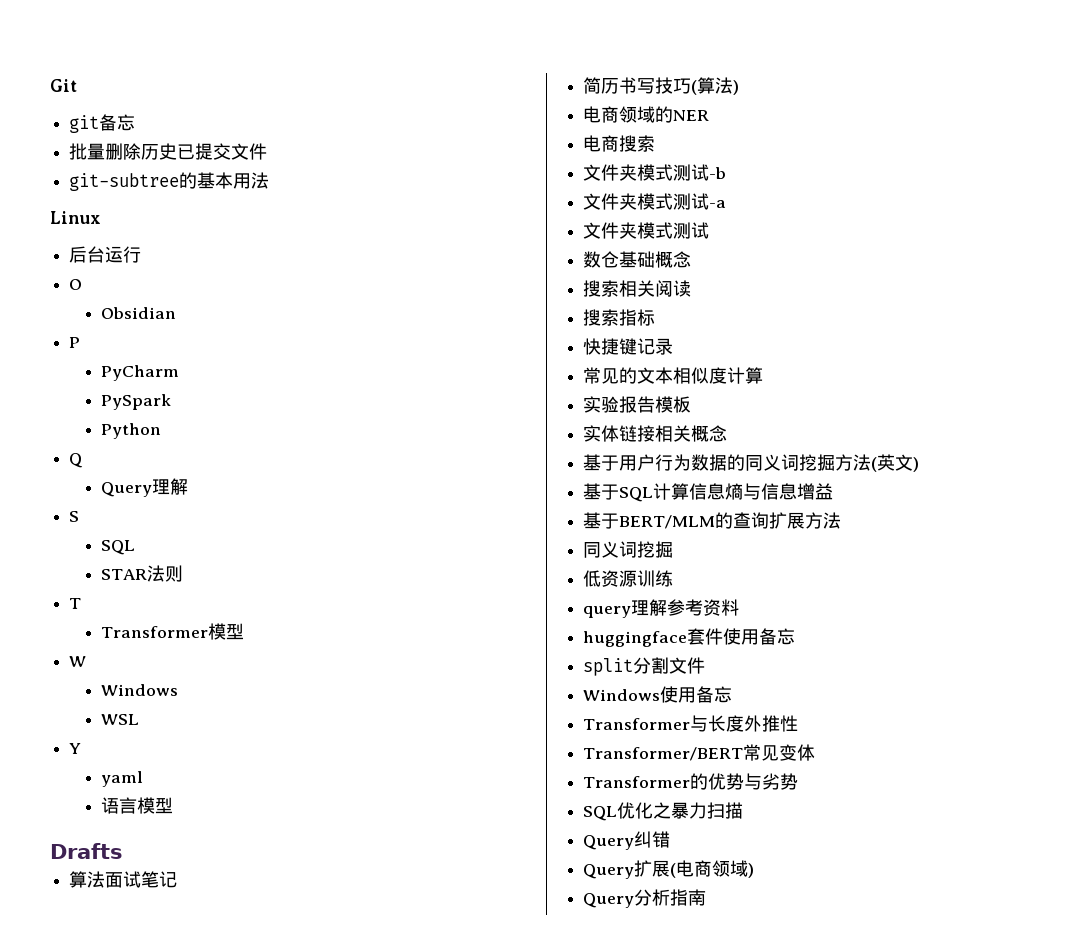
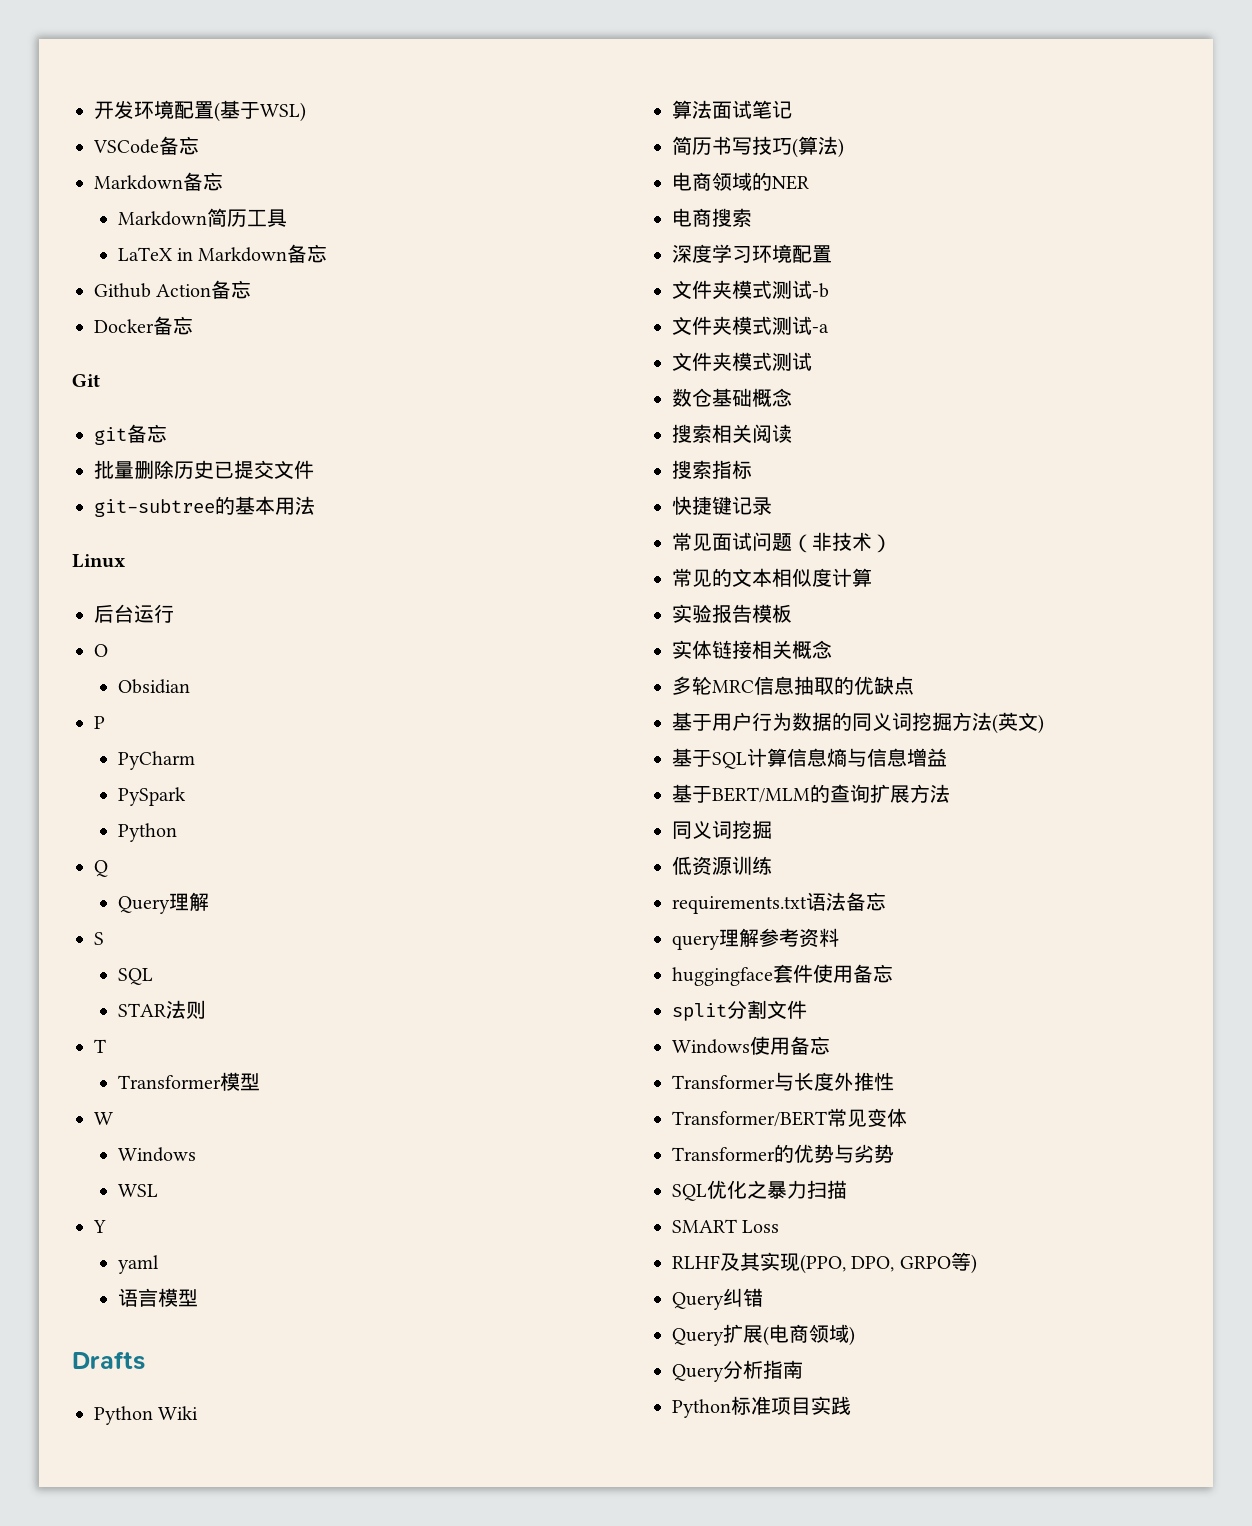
+ 开发环境配置(基于WSL)
+ VSCode备忘
+ Markdown备忘
+ Markdown简历工具
+ LaTeX in Markdown备忘
+ Github Action备忘
+ Docker备忘
+ Python Wiki
+ 深度学习环境配置
+ 常见面试问题（非技术）
+ 多轮MRC信息抽取的优缺点
+ requirements.txt语法备忘
+ SMART Loss
+ RLHF及其实现(PPO, DPO, GRPO等)
+ Python标准项目实践

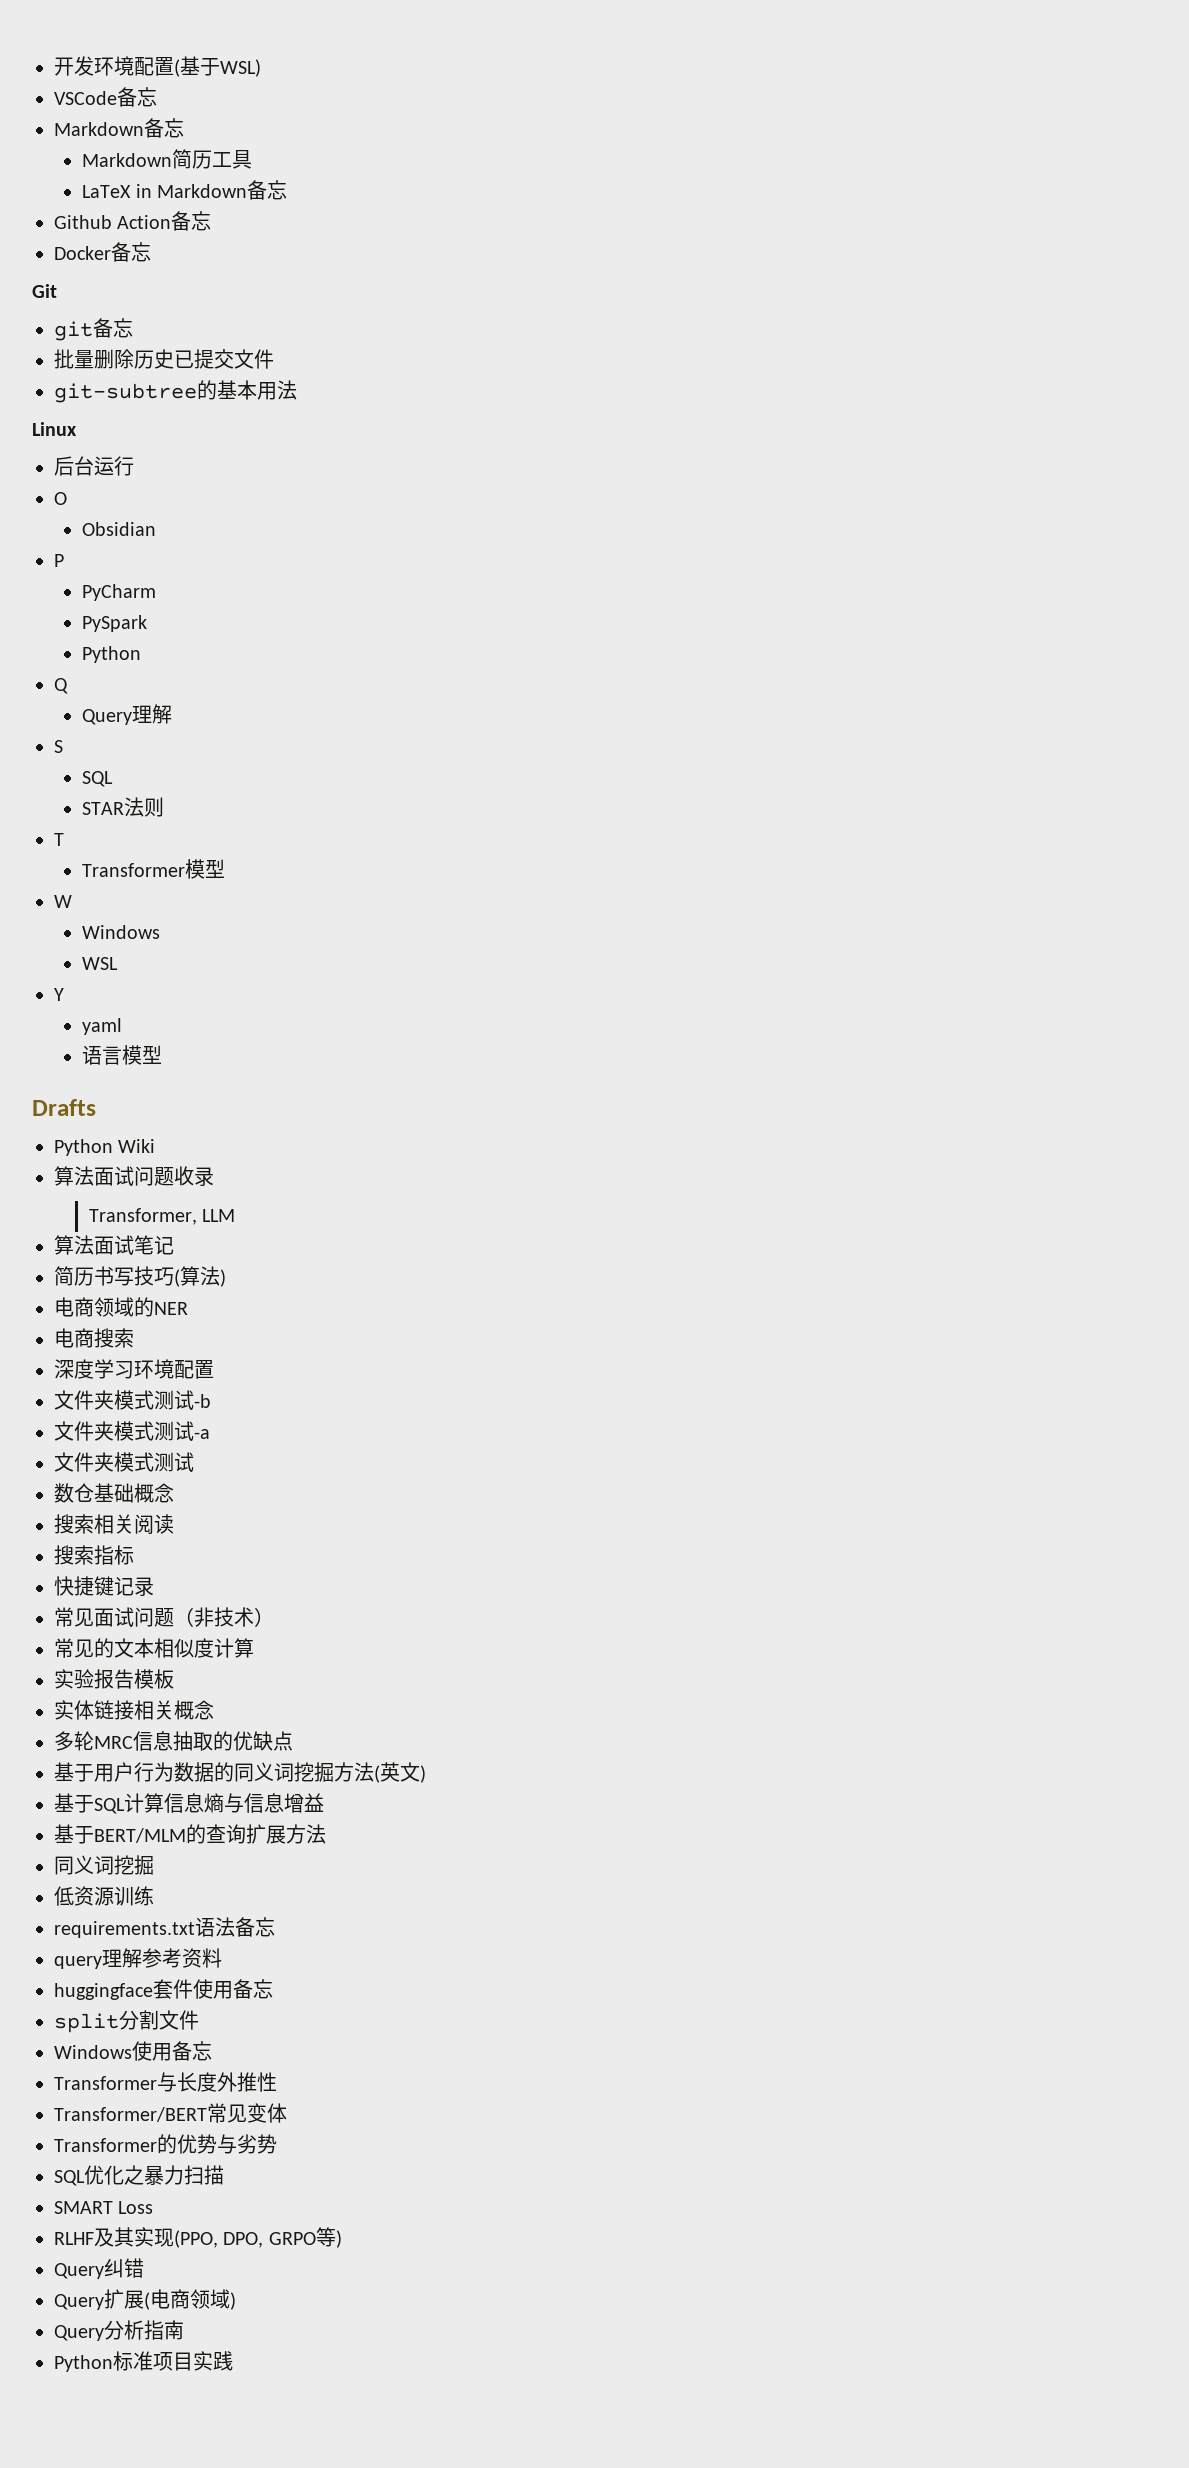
+ 算法面试问题收录
+ Transformer, LLM

